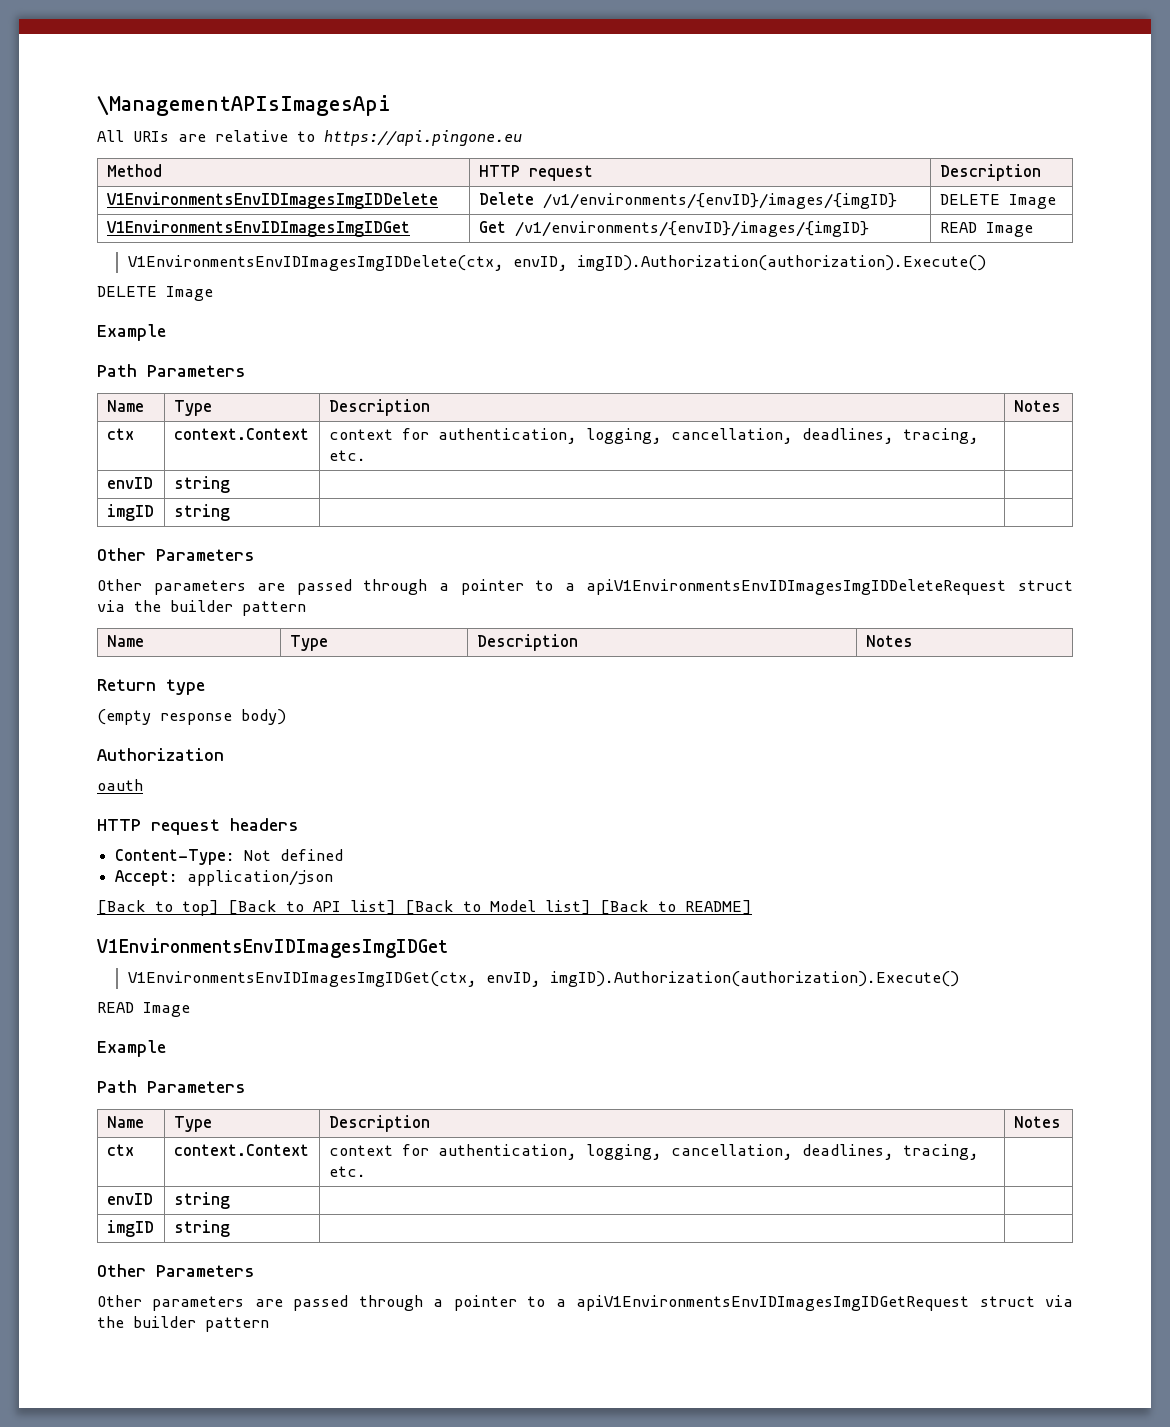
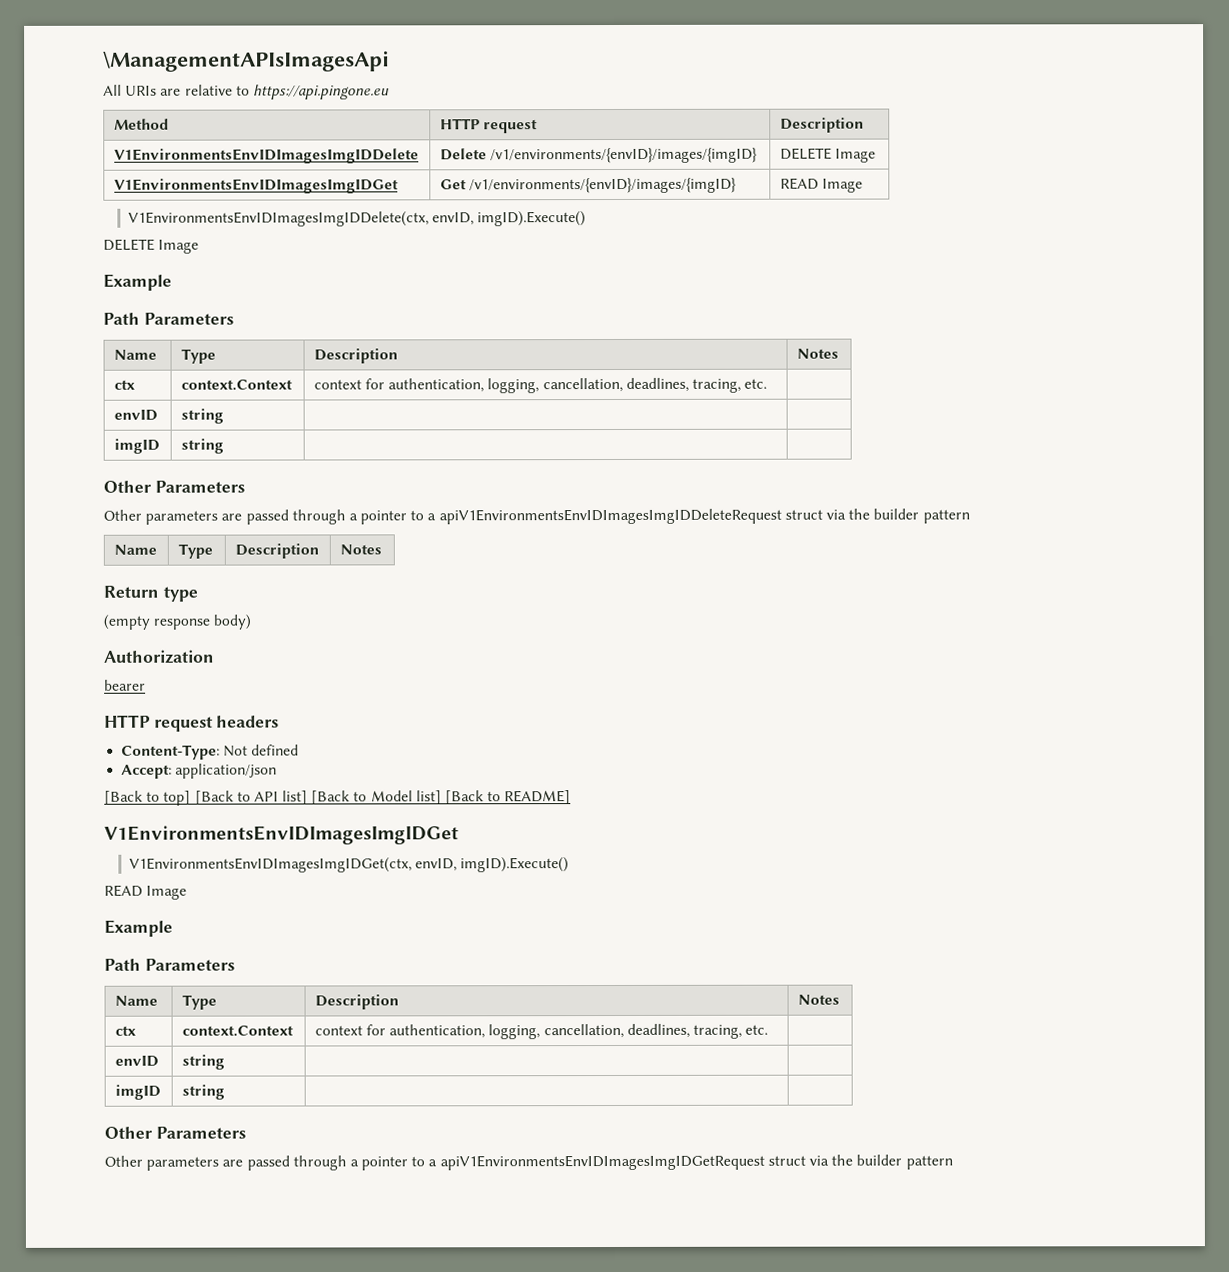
- V1EnvironmentsEnvIDImagesImgIDDelete(ctx, envID, imgID).Authorization(authorization).Execute()
+ V1EnvironmentsEnvIDImagesImgIDDelete(ctx, envID, imgID).Execute()
- oauth
+ bearer
- V1EnvironmentsEnvIDImagesImgIDGet(ctx, envID, imgID).Authorization(authorization).Execute()
+ V1EnvironmentsEnvIDImagesImgIDGet(ctx, envID, imgID).Execute()

